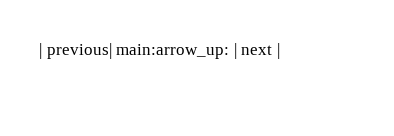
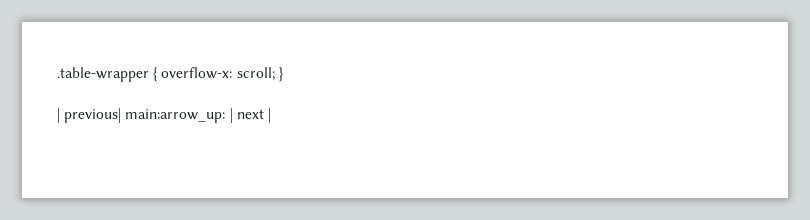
+ .table-wrapper { overflow-x: scroll; }

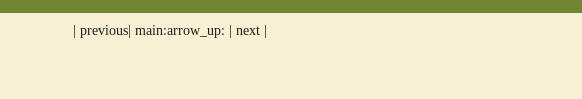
- .table-wrapper { overflow-x: scroll; }

